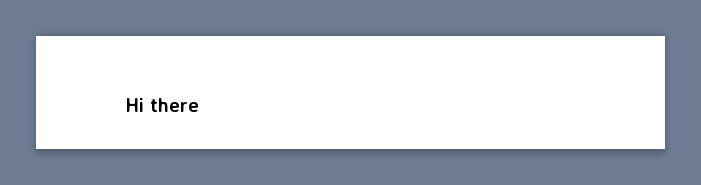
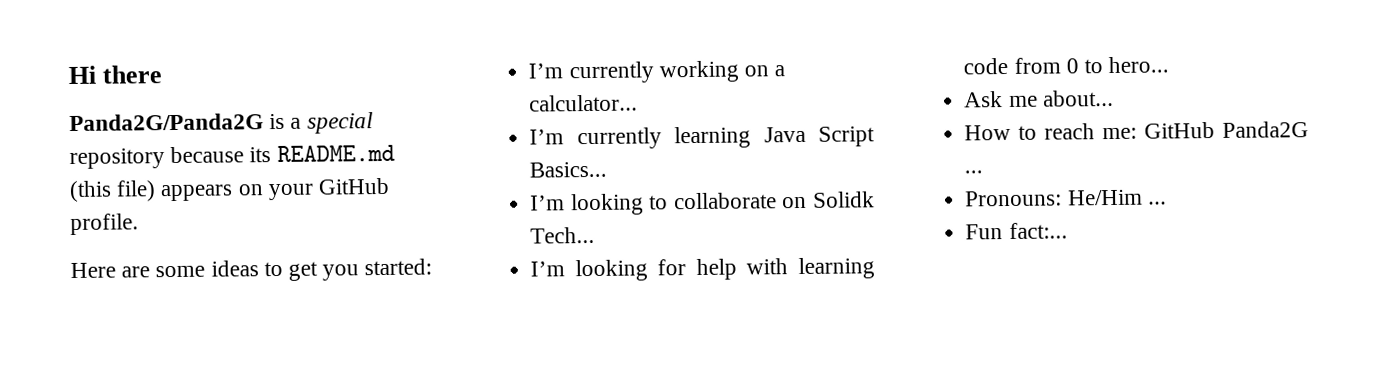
+ Panda2G/Panda2G is a special repository because its README.md (this file) appears on your GitHub profile.
+ Here are some ideas to get you started:
+ I’m currently working on a calculator...
+ I’m currently learning Java Script Basics...
+ I’m looking to collaborate on Solidk Tech...
+ I’m looking for help with learning code from 0 to hero...
+ Ask me about...
+ How to reach me: GitHub Panda2G ...
+ Pronouns: He/Him ...
+ Fun fact:...

